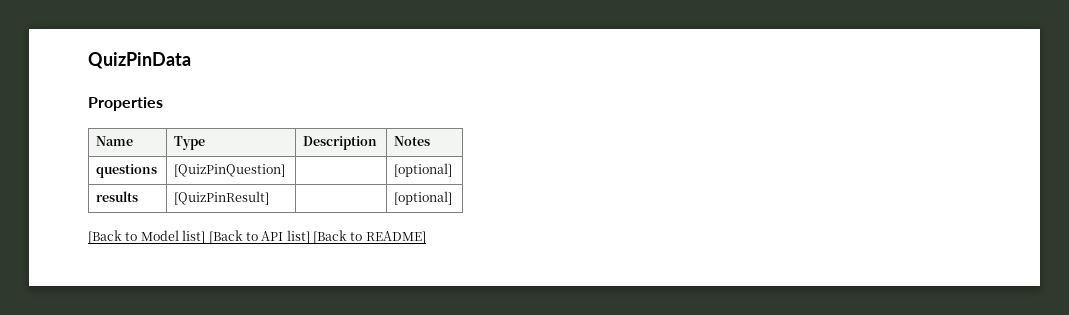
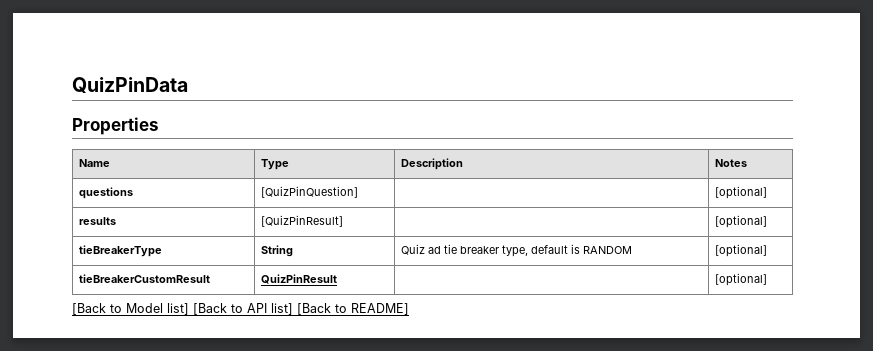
+ tieBreakerType | String | Quiz ad tie breaker type, default is RANDOM | [optional]
+ tieBreakerCustomResult | QuizPinResult | | [optional]

